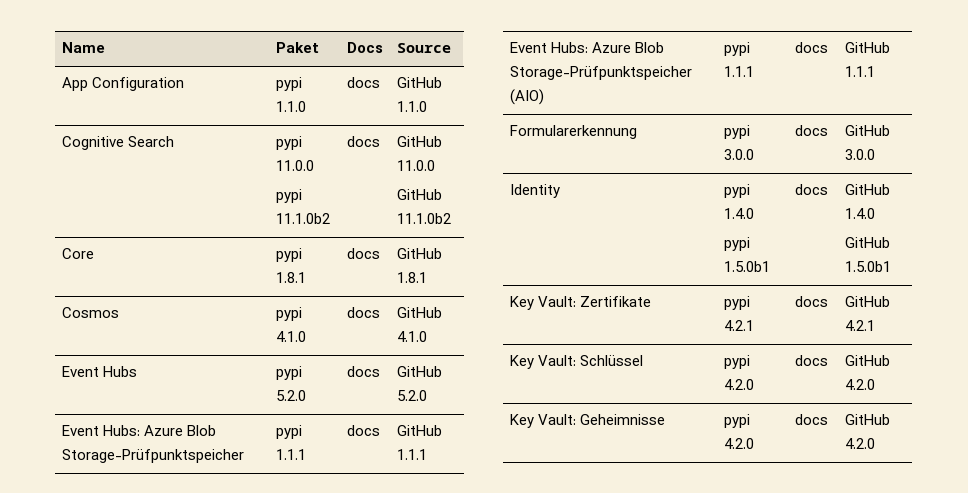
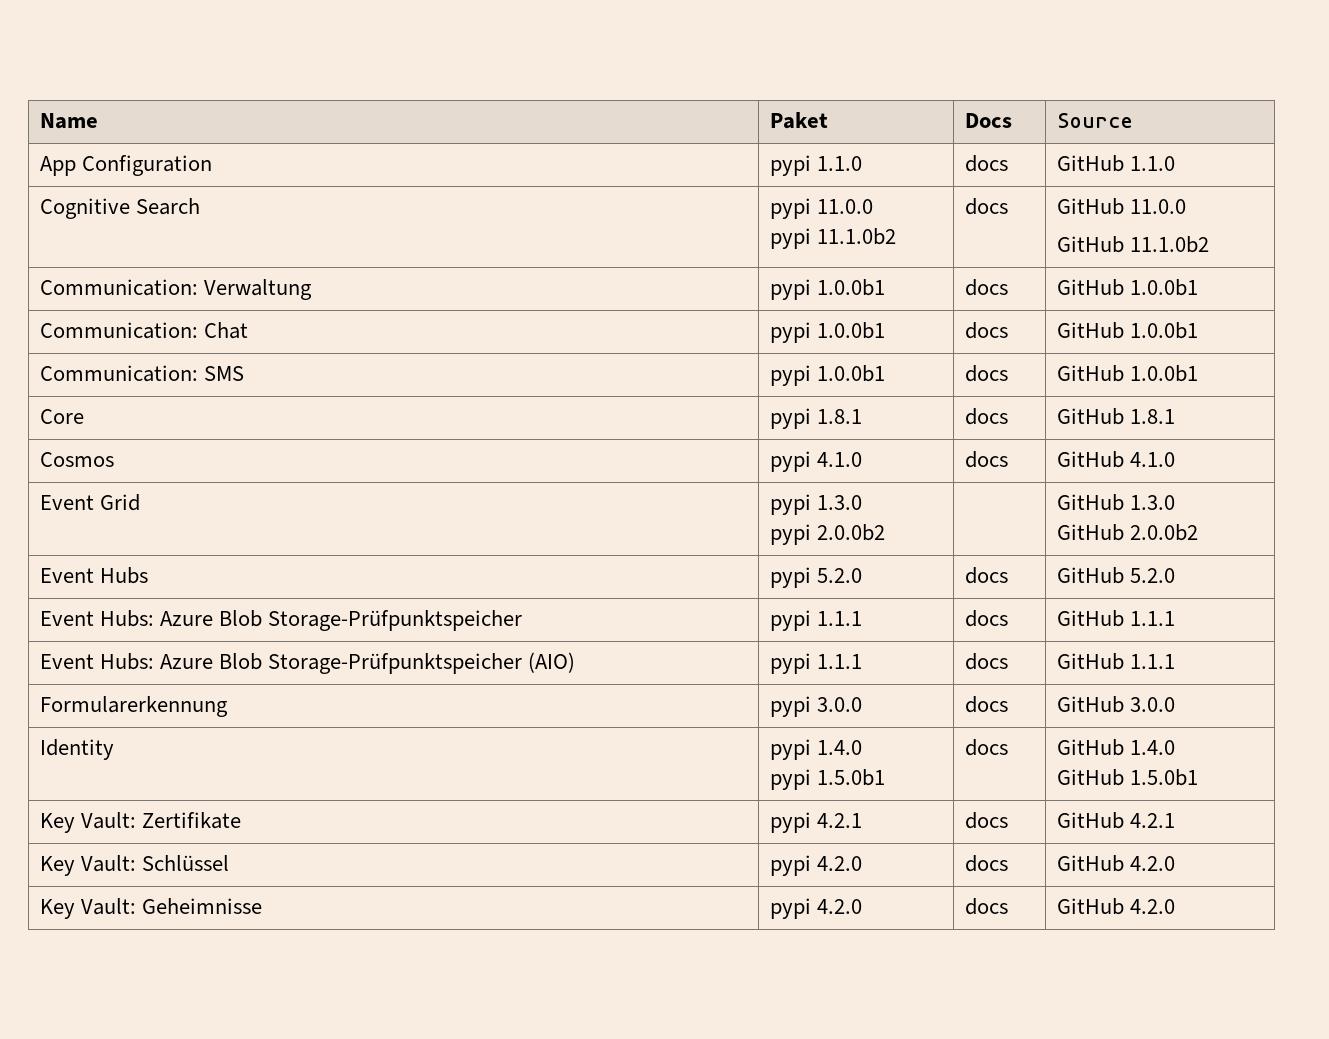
+ Communication: Verwaltung | pypi 1.0.0b1 | docs | GitHub 1.0.0b1
+ Communication: Chat | pypi 1.0.0b1 | docs | GitHub 1.0.0b1
+ Communication: SMS | pypi 1.0.0b1 | docs | GitHub 1.0.0b1
+ Event Grid | pypi 1.3.0
+ pypi 2.0.0b2 | | GitHub 1.3.0
+ GitHub 2.0.0b2

